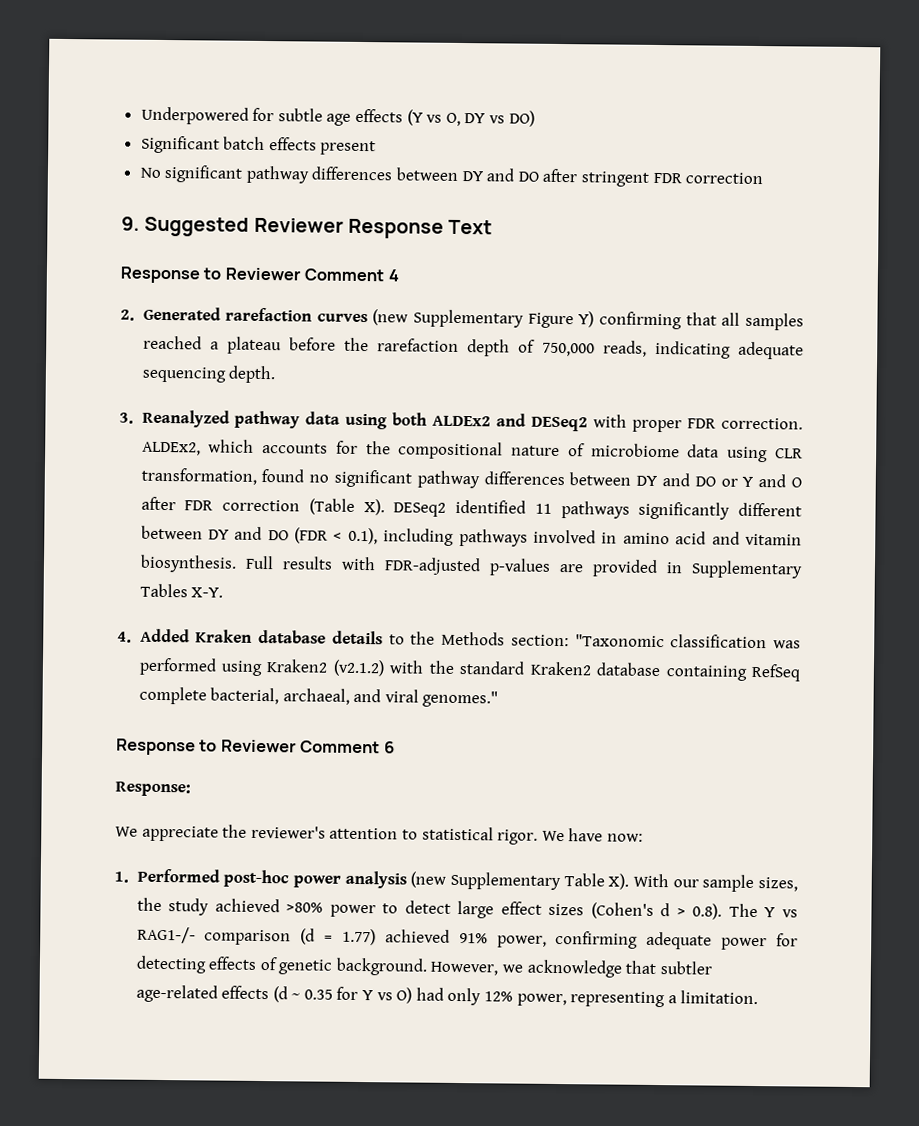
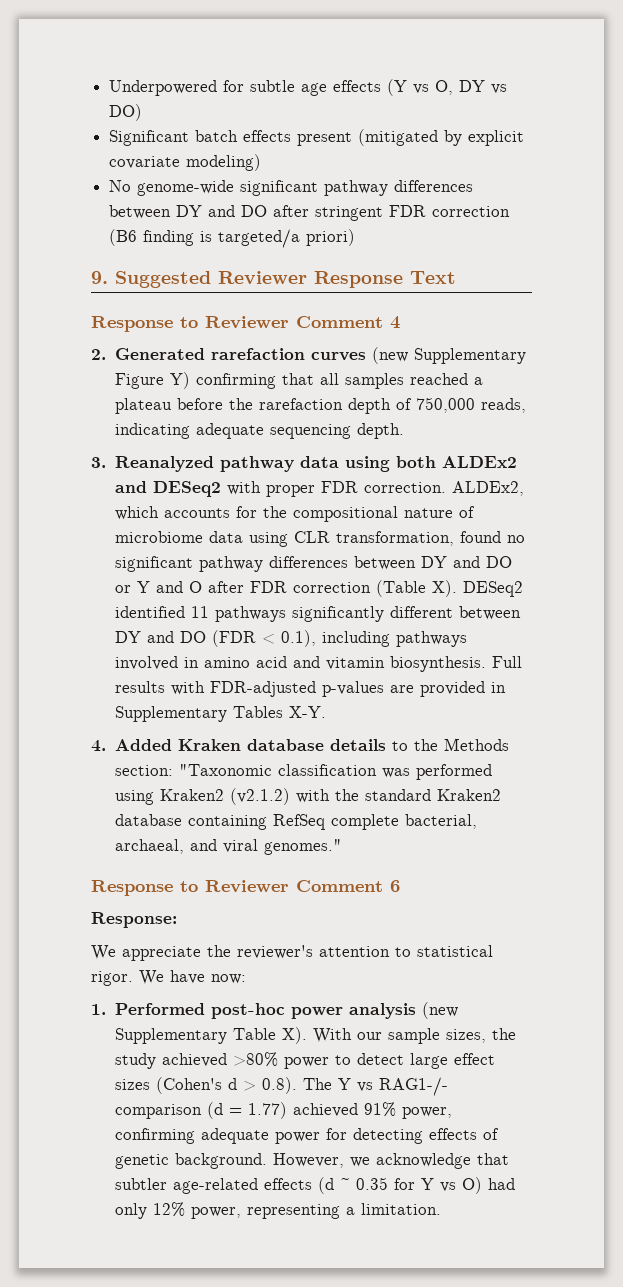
- Significant batch effects present
+ Significant batch effects present (mitigated by explicit covariate modeling)
- No significant pathway differences between DY and DO after stringent FDR correction
+ No genome-wide significant pathway differences between DY and DO after stringent FDR correction (B6 finding is targeted/a priori)

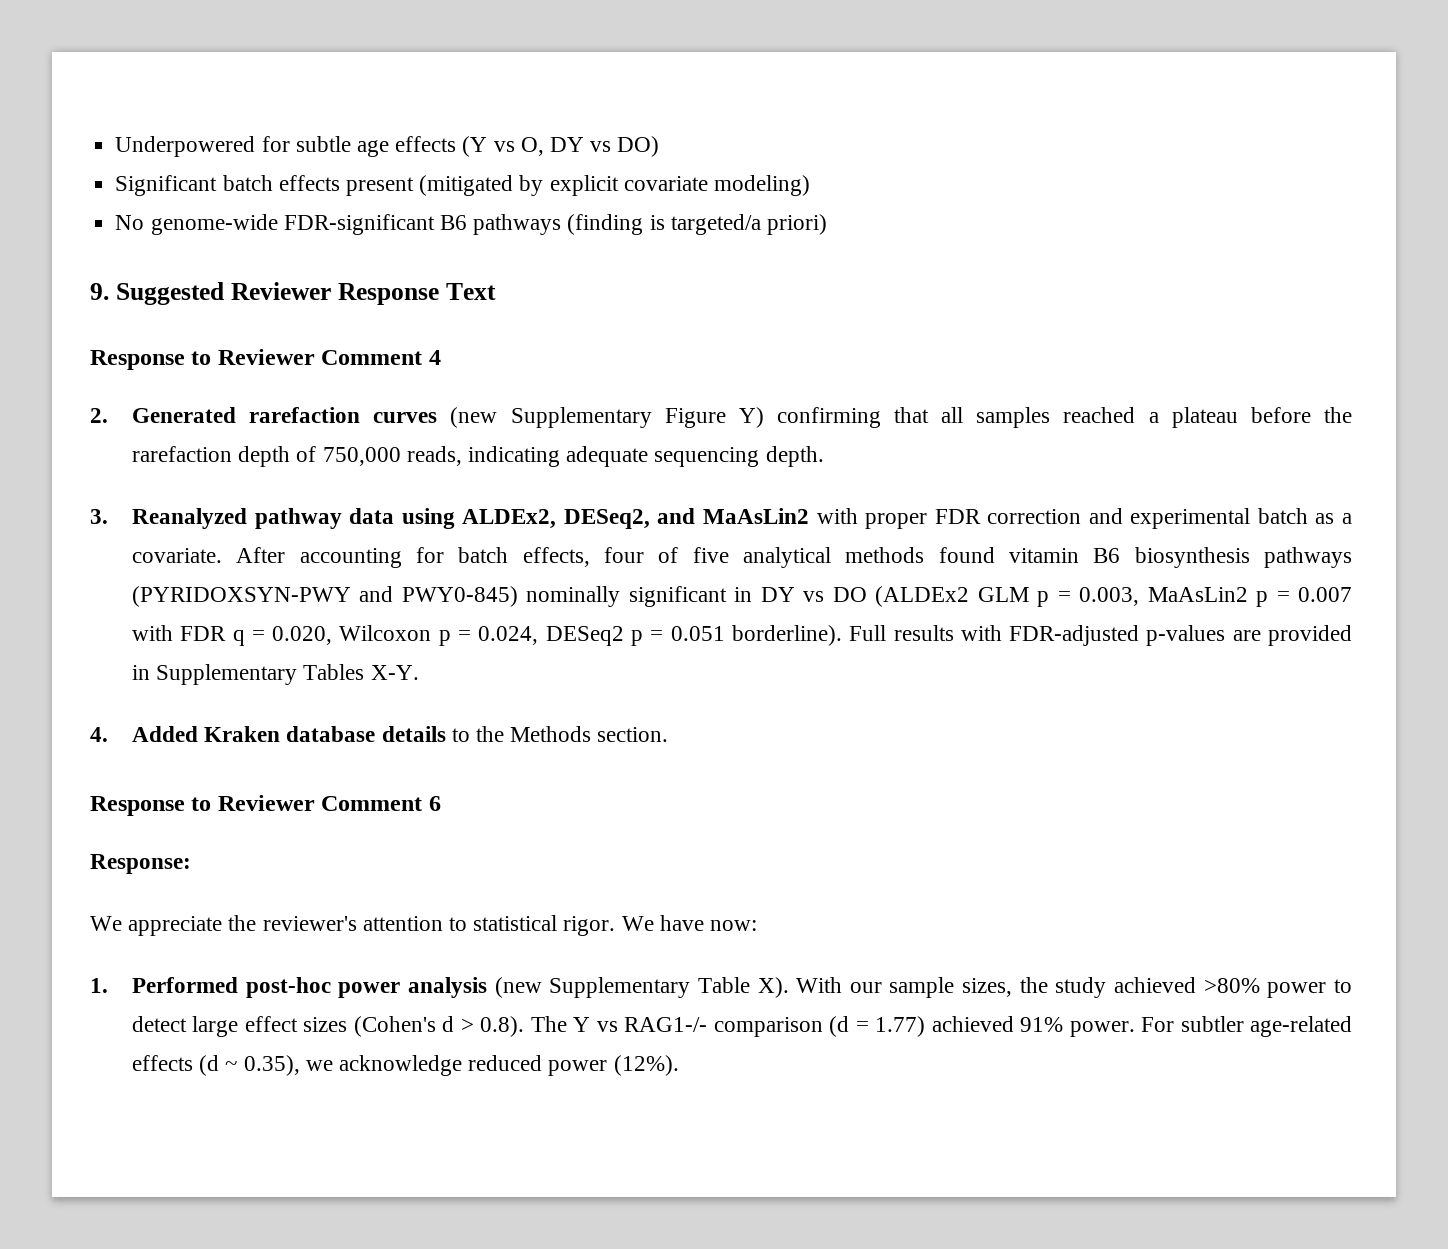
- No genome-wide significant pathway differences between DY and DO after stringent FDR correction (B6 finding is targeted/a priori)
+ No genome-wide FDR-significant B6 pathways (finding is targeted/a priori)
- 3. Reanalyzed pathway data using both ALDEx2 and DESeq2 with proper FDR correction. ALDEx2, which accounts for the compositional nature of microbiome data using CLR transformation, found no significant pathway differences between DY and DO or Y and O after FDR correction (Table X). DESeq2 identified 11 pathways significantly different between DY and DO (FDR < 0.1), including pathways involved in amino acid and vitamin biosynthesis.
+ 3. Reanalyzed pathway data using ALDEx2, DESeq2, and MaAsLin2 with proper FDR correction and experimental batch as a covariate. After accounting for batch effects, four of five analytical methods found vitamin B6 biosynthesis pathways (PYRIDOXSYN-PWY and PWY0-845) nominally significant in DY vs DO (ALDEx2 GLM p = 0.003, MaAsLin2 p = 0.007 with FDR q = 0.020, Wilcoxon p = 0.024, DESeq2 p = 0.051 borderline).
- 4. Added Kraken database details to the Methods section: "Taxonomic classification was performed using Kraken2 (v2.1.2) with the standard Kraken2 database containing RefSeq complete bacterial, archaeal, and viral genomes."
+ 4. Added Kraken database details to the Methods section.
- 1. Performed post-hoc power analysis (new Supplementary Table X). With our sample sizes, the study achieved >80% power to detect large effect sizes (Cohen's d > 0.8). The Y vs RAG1-/- comparison (d = 1.77) achieved 91% power, confirming adequate power for detecting effects of genetic background. However, we acknowledge that subtler age-related effects (d ~ 0.35 for Y vs O) had only 12% power, representing a limitation.
+ 1. Performed post-hoc power analysis (new Supplementary Table X). With our sample sizes, the study achieved >80% power to detect large effect sizes (Cohen's d > 0.8). The Y vs RAG1-/- comparison (d = 1.77) achieved 91% power. For subtler age-related effects (d ~ 0.35), we acknowledge reduced power (12%).

